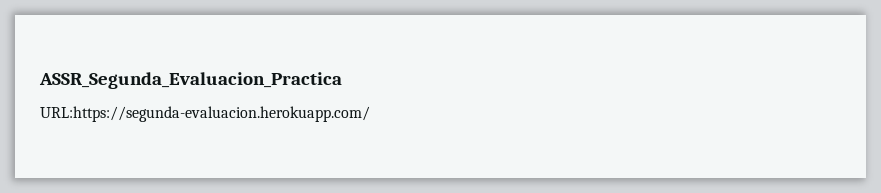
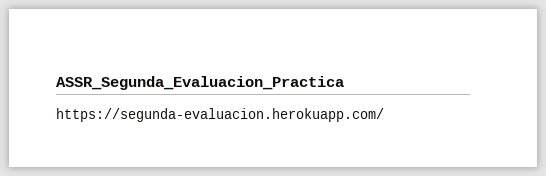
- URL:https://segunda-evaluacion.herokuapp.com/
+ https://segunda-evaluacion.herokuapp.com/

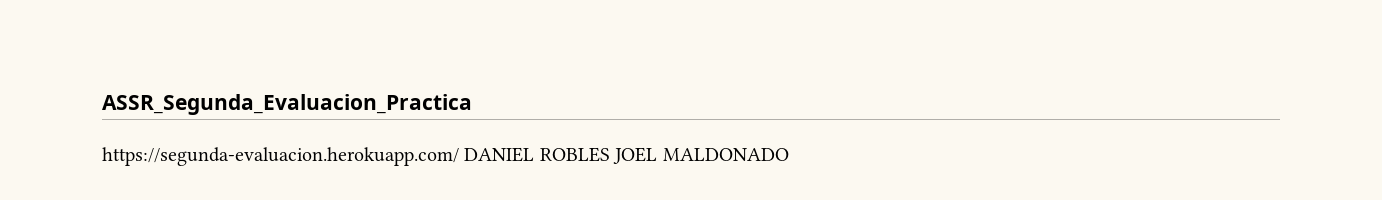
- https://segunda-evaluacion.herokuapp.com/
+ https://segunda-evaluacion.herokuapp.com/ DANIEL ROBLES JOEL MALDONADO

